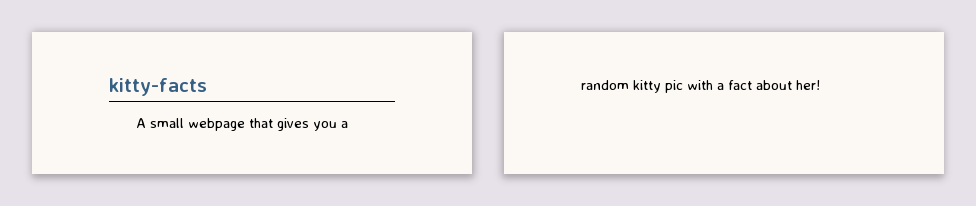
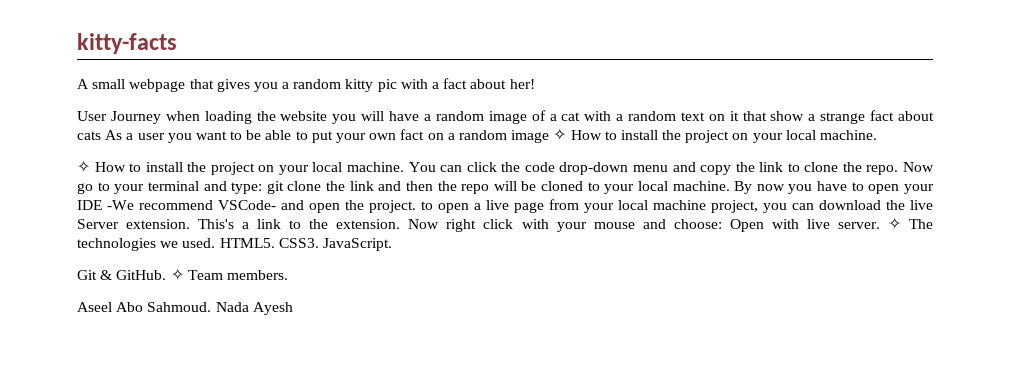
+ User Journey when loading the website you will have a random image of a cat with a random text on it that show a strange fact about cats As a user you want to be able to put your own fact on a random image ✧ How to install the project on your local machine.
+ ✧ How to install the project on your local machine. You can click the code drop-down menu and copy the link to clone the repo. Now go to your terminal and type: git clone the link and then the repo will be cloned to your local machine. By now you have to open your IDE -We recommend VSCode- and open the project. to open a live page from your local machine project, you can download the live Server extension. This's a link to the extension. Now right click with your mouse and choose: Open with live server. ✧ The technologies we used. HTML5. CSS3. JavaScript.
+ Git & GitHub. ✧ Team members.
+ Aseel Abo Sahmoud. Nada Ayesh

